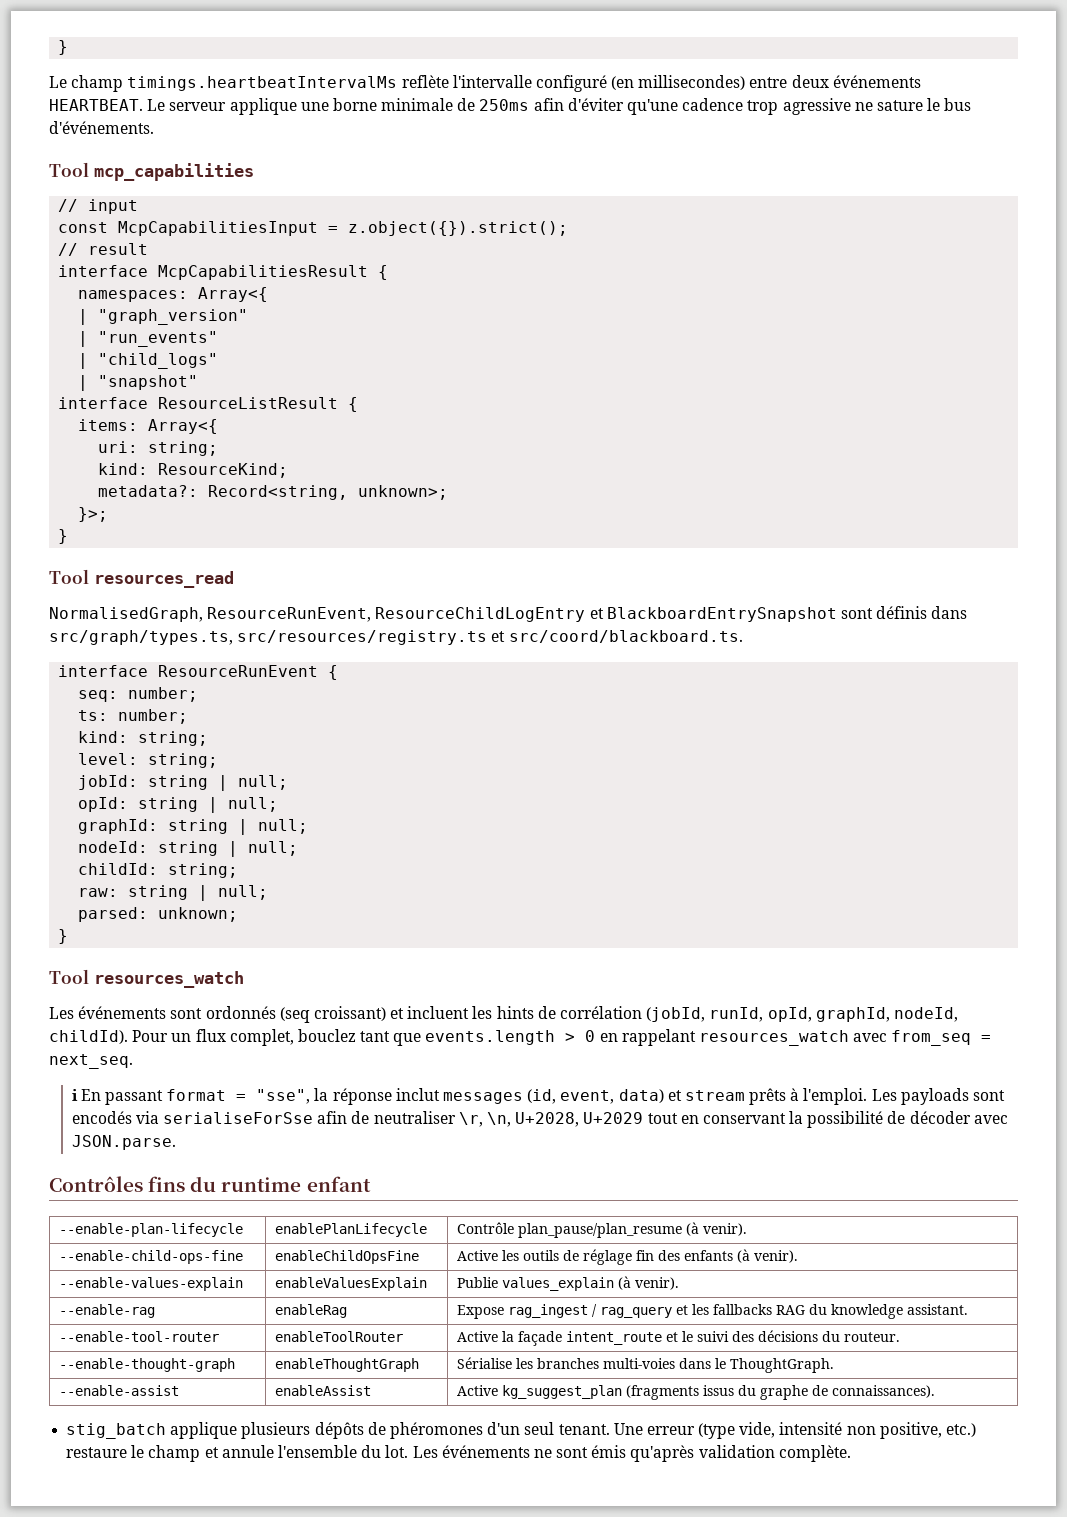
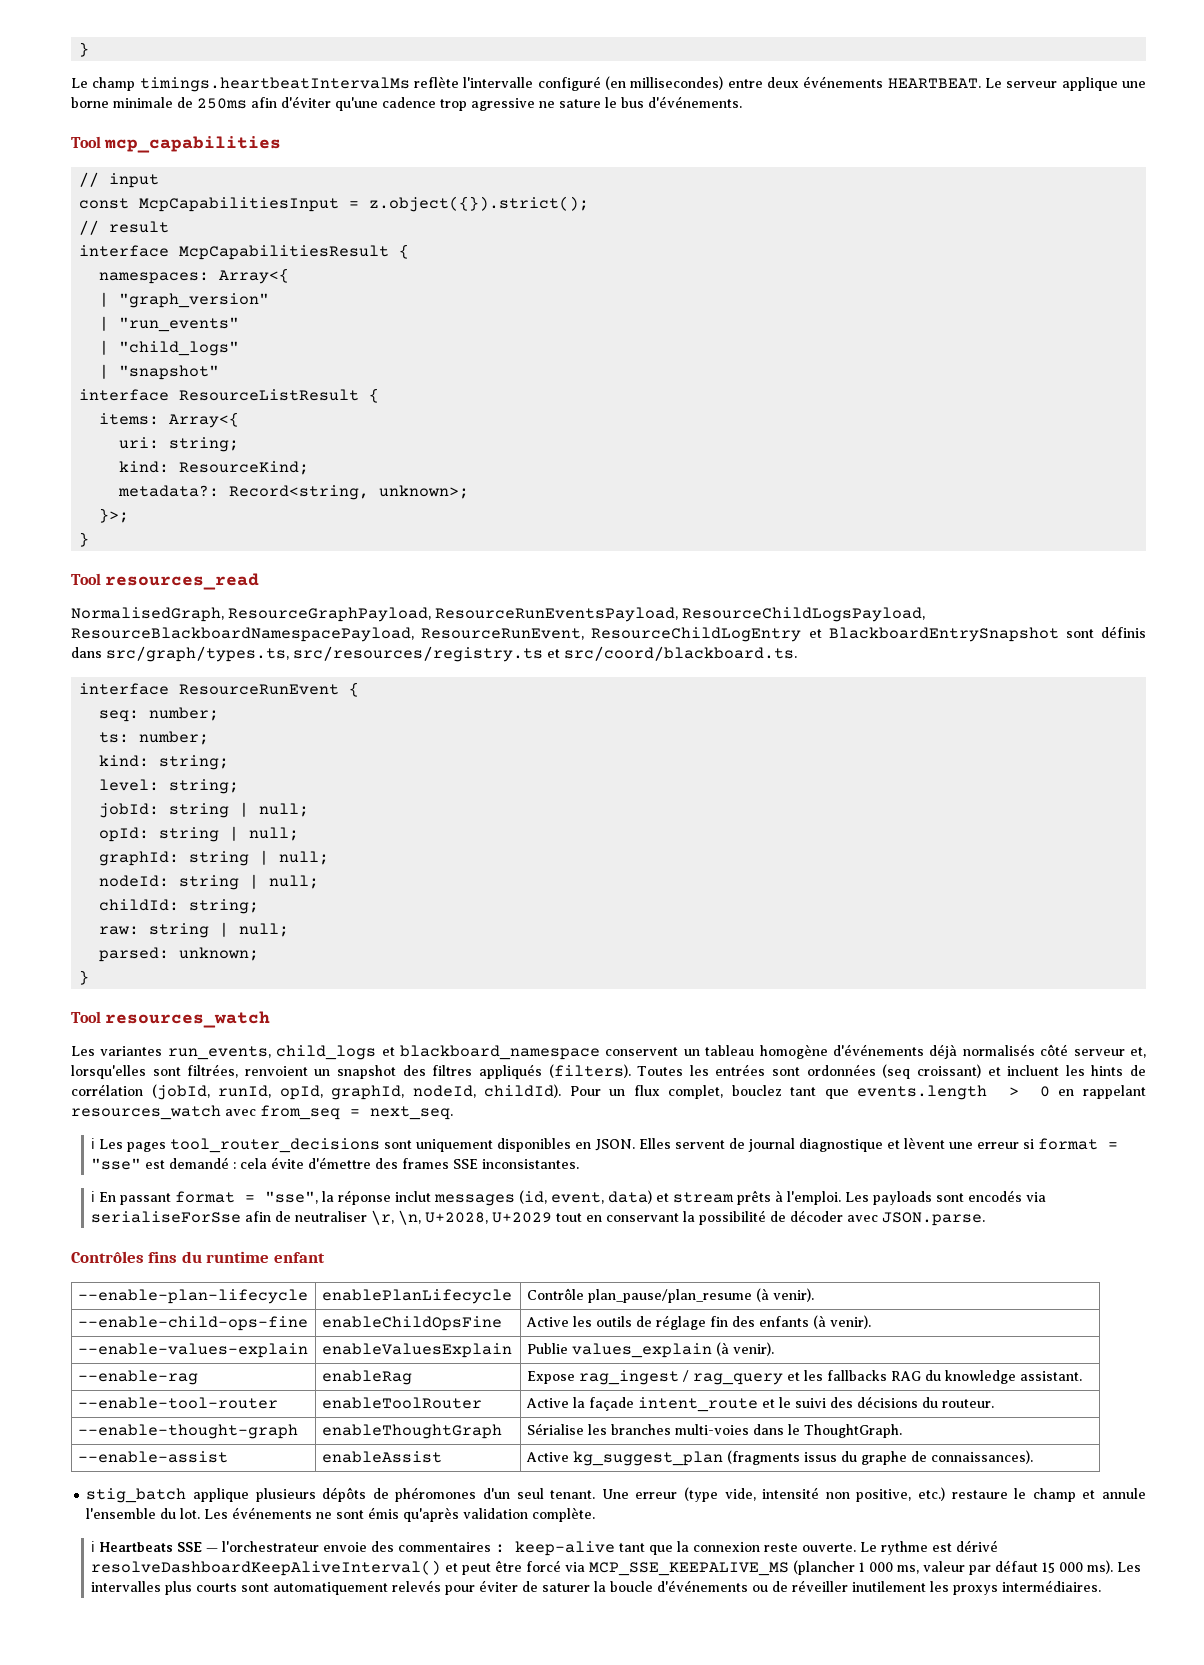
- NormalisedGraph, ResourceRunEvent, ResourceChildLogEntry et BlackboardEntrySnapshot sont définis dans src/graph/types.ts, src/resources/registry.ts et src/coord/blackboard.ts.
+ NormalisedGraph, ResourceGraphPayload, ResourceRunEventsPayload, ResourceChildLogsPayload, ResourceBlackboardNamespacePayload, ResourceRunEvent, ResourceChildLogEntry et BlackboardEntrySnapshot sont définis dans src/graph/types.ts, src/resources/registry.ts et src/coord/blackboard.ts.
- Les événements sont ordonnés (seq croissant) et incluent les hints de corrélation (jobId, runId, opId, graphId, nodeId, childId).
+ Les variantes run_events, child_logs et blackboard_namespace conservent un tableau homogène d'événements déjà normalisés côté serveur et, lorsqu'elles sont filtrées, renvoient un snapshot des filtres appliqués (filters). Toutes les entrées sont ordonnées (seq croissant) et incluent les hints de corrélation (jobId, runId, opId, graphId, nodeId, childId).
+ ℹ Les pages tool_router_decisions sont uniquement disponibles en JSON. Elles servent de journal diagnostique et lèvent une erreur si format = "sse" est demandé : cela évite d'émettre des frames SSE inconsistantes.
+ ℹ Heartbeats SSE — l'orchestrateur envoie des commentaires : keep-alive tant que la connexion reste ouverte. Le rythme est dérivé resolveDashboardKeepAliveInterval() et peut être forcé via MCP_SSE_KEEPALIVE_MS (plancher 1 000 ms, valeur par défaut 15 000 ms). Les intervalles plus courts sont automatiquement relevés pour éviter de saturer la boucle d'événements ou de réveiller inutilement les proxys intermédiaires.

